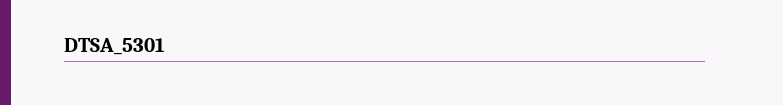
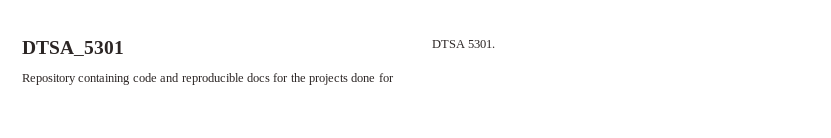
+ Repository containing code and reproducible docs for the projects done for DTSA 5301.

